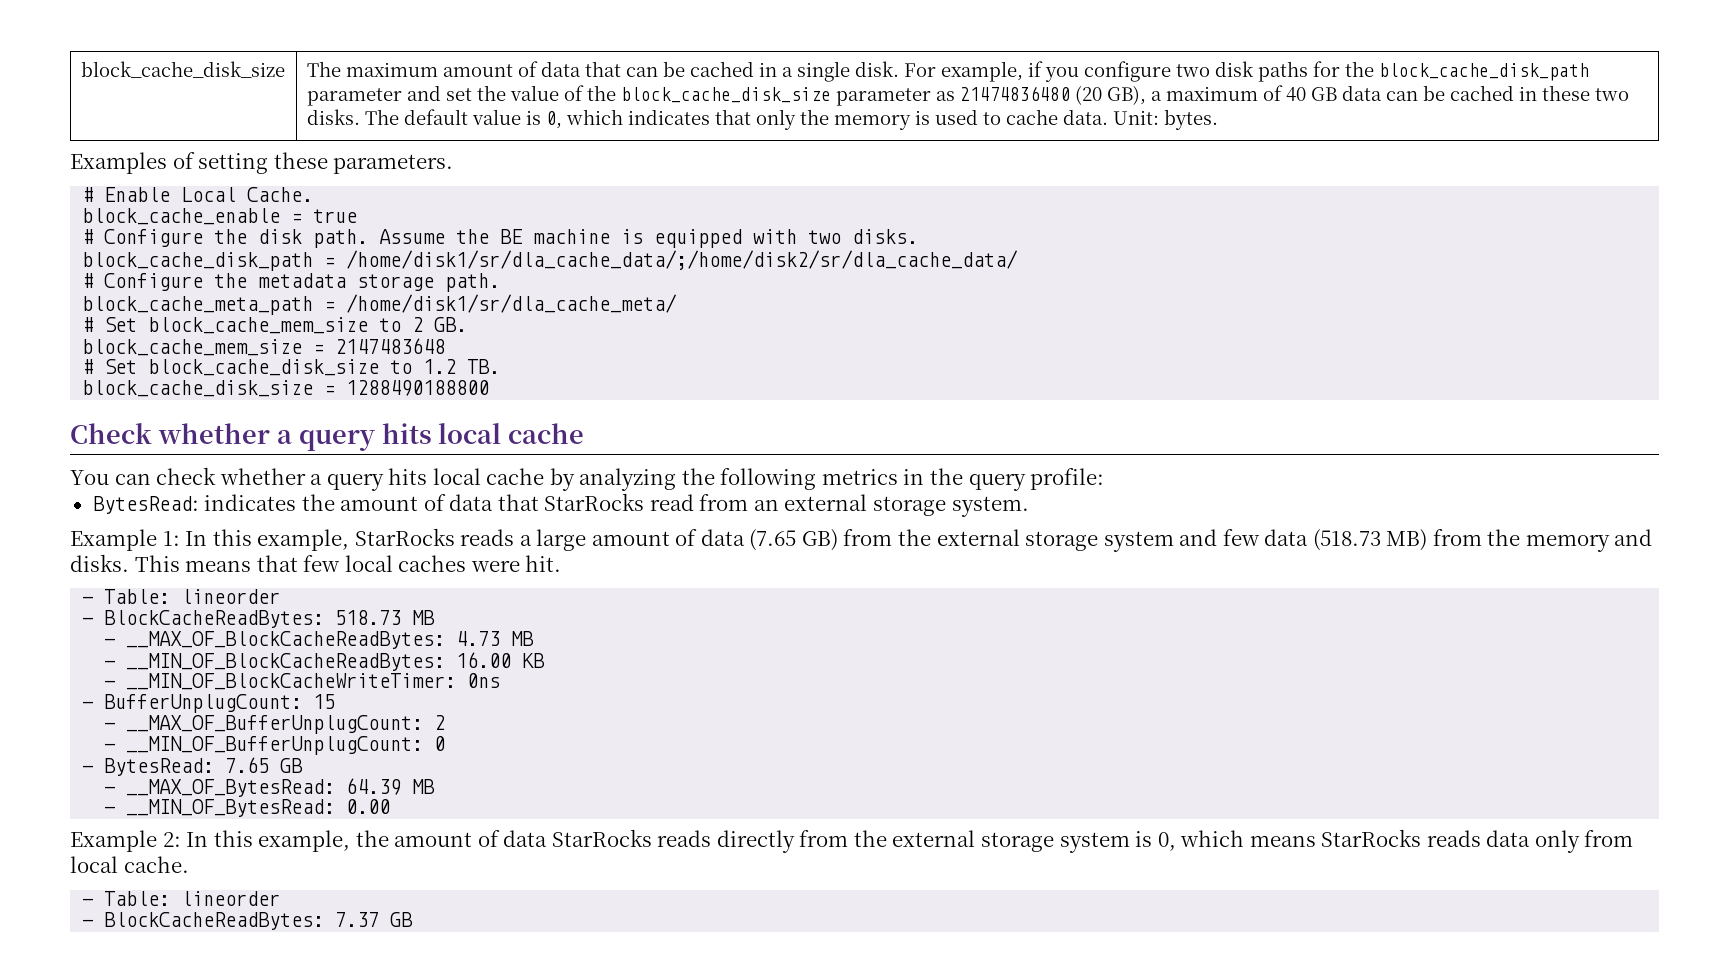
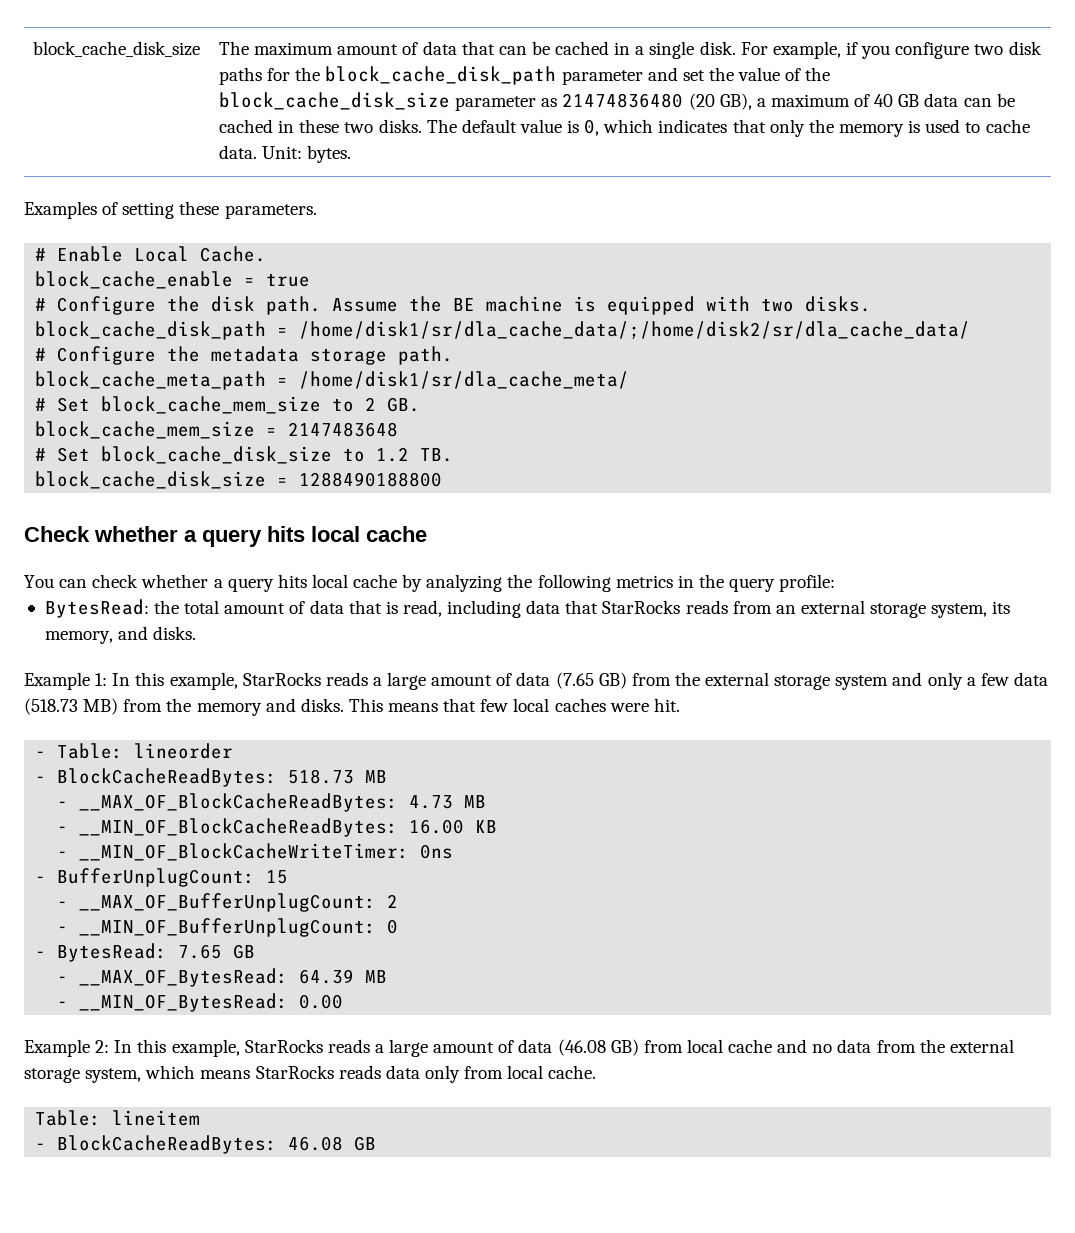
- BytesRead: indicates the amount of data that StarRocks read from an external storage system.
+ BytesRead: the total amount of data that is read, including data that StarRocks reads from an external storage system, its memory, and disks.
- Example 1: In this example, StarRocks reads a large amount of data (7.65 GB) from the external storage system and few data (518.73 MB) from the memory and disks.
+ Example 1: In this example, StarRocks reads a large amount of data (7.65 GB) from the external storage system and only a few data (518.73 MB) from the memory and disks.
- Example 2: In this example, the amount of data StarRocks reads directly from the external storage system is 0, which means StarRocks reads data only from local cache.
- - Table: lineorder
- - BlockCacheReadBytes: 7.37 GB
+ Example 2: In this example, StarRocks reads a large amount of data (46.08 GB) from local cache and no data from the external storage system, which means StarRocks reads data only from local cache.
+ Table: lineitem
+ - BlockCacheReadBytes: 46.08 GB

